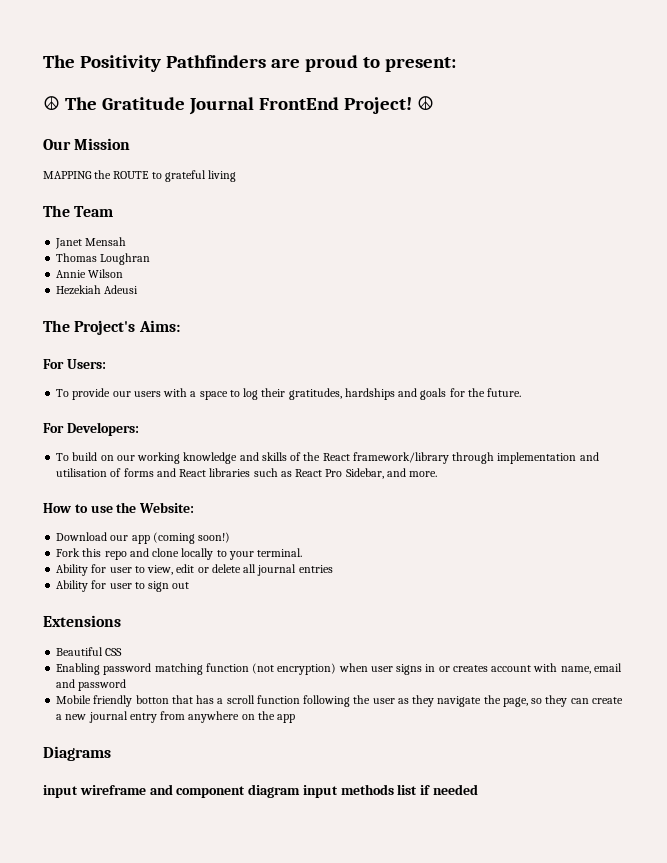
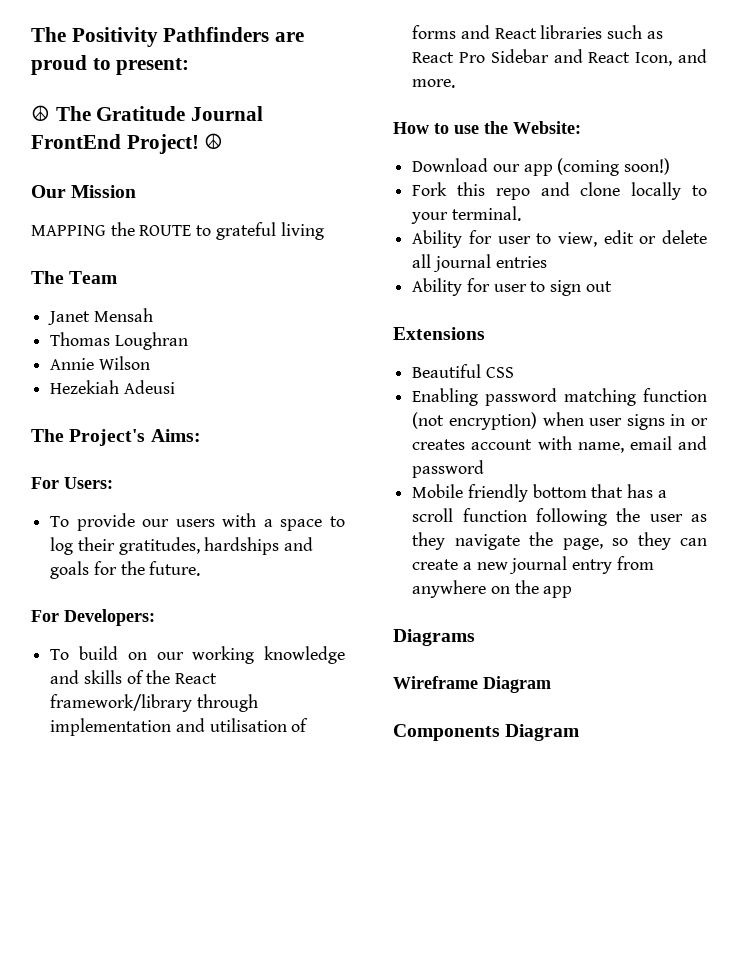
- To build on our working knowledge and skills of the React framework/library through implementation and utilisation of forms and React libraries such as React Pro Sidebar, and more.
+ To build on our working knowledge and skills of the React framework/library through implementation and utilisation of forms and React libraries such as React Pro Sidebar and React Icon, and more.
- Mobile friendly botton that has a scroll function following the user as they navigate the page, so they can create a new journal entry from anywhere on the app
+ Mobile friendly bottom that has a scroll function following the user as they navigate the page, so they can create a new journal entry from anywhere on the app
- input wireframe and component diagram input methods list if needed
+ Wireframe Diagram
+ Components Diagram

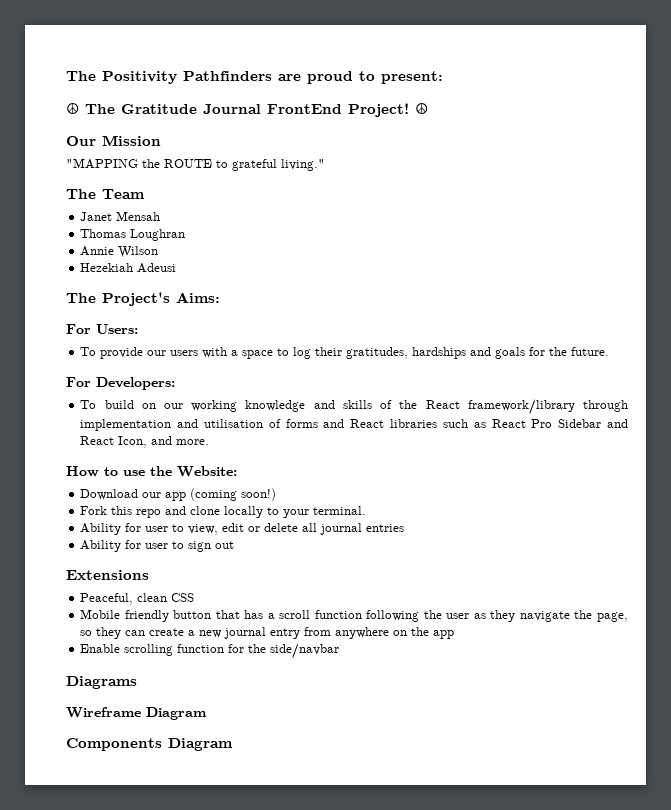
- MAPPING the ROUTE to grateful living
+ "MAPPING the ROUTE to grateful living."
- Beautiful CSS
+ Peaceful, clean CSS
- Enabling password matching function (not encryption) when user signs in or creates account with name, email and password
- Mobile friendly bottom that has a scroll function following the user as they navigate the page, so they can create a new journal entry from anywhere on the app
+ Mobile friendly button that has a scroll function following the user as they navigate the page, so they can create a new journal entry from anywhere on the app
+ Enable scrolling function for the side/navbar

